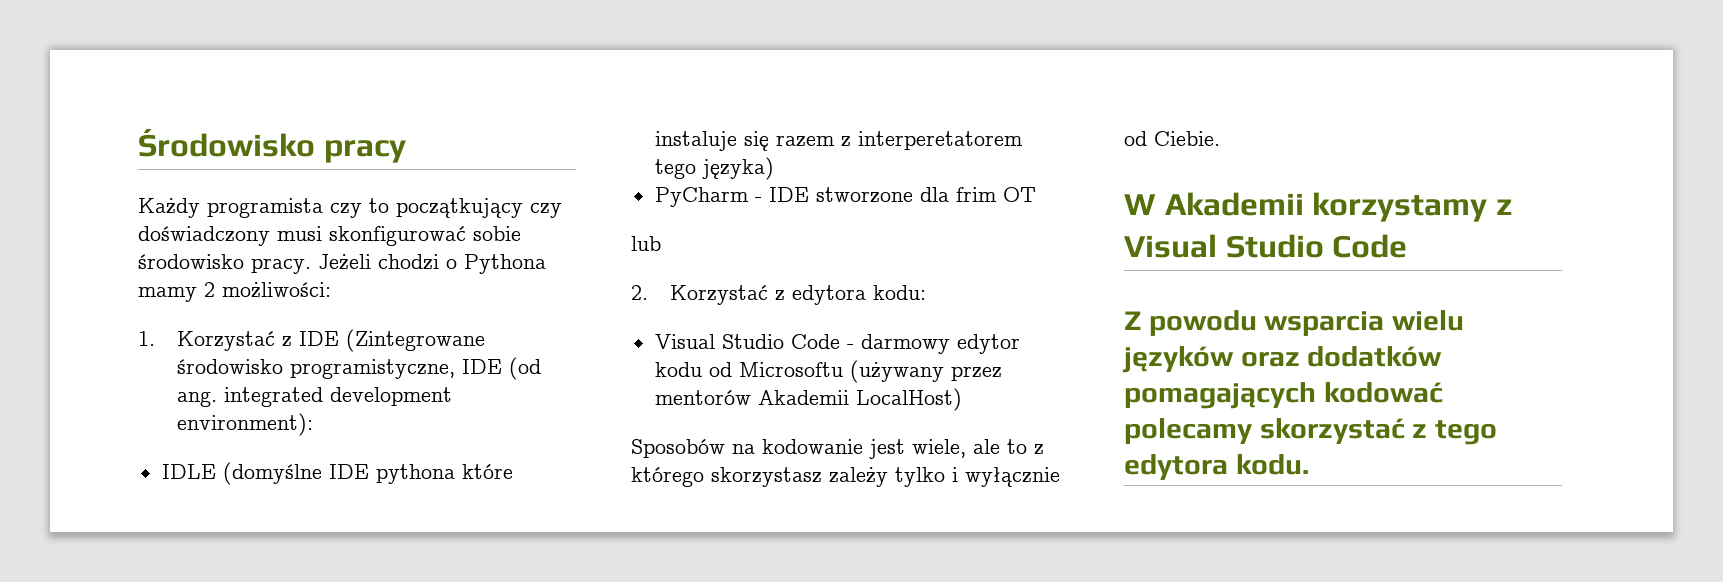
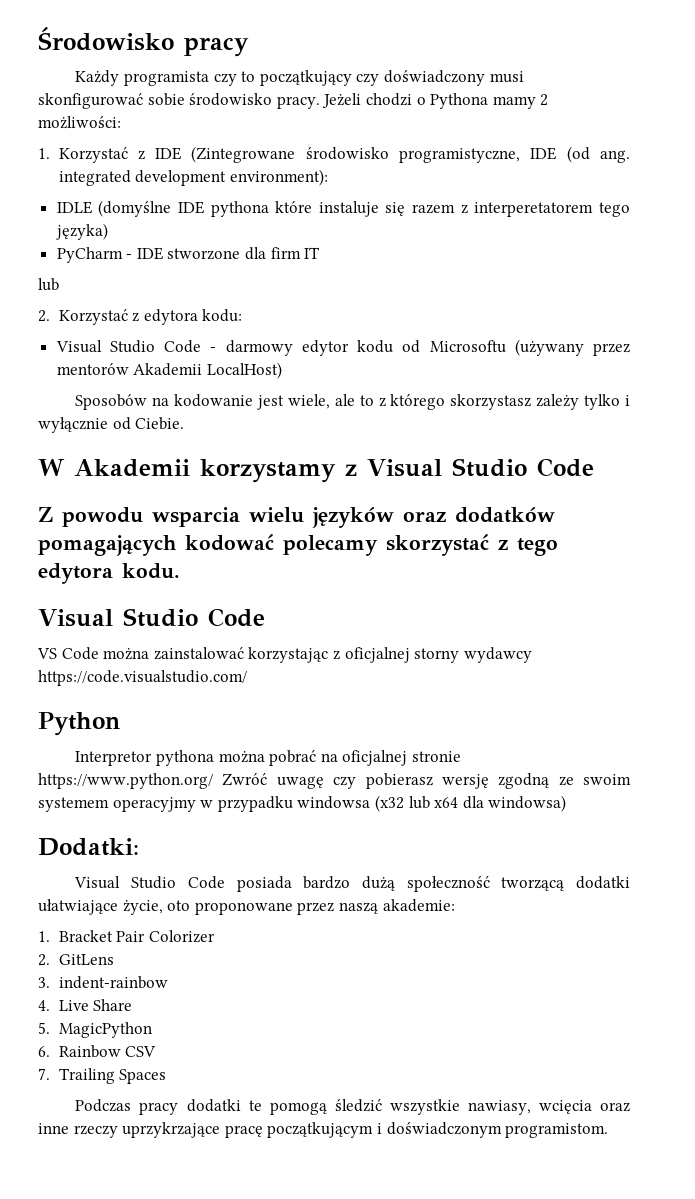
- PyCharm - IDE stworzone dla frim OT
+ PyCharm - IDE stworzone dla firm IT
  Z powodu wsparcia wielu języków oraz dodatków pomagających kodować polecamy skorzystać z tego edytora kodu.
+ Visual Studio Code
+ VS Code można zainstalować korzystając z oficjalnej storny wydawcy https://code.visualstudio.com/
+ Python
+ Interpretor pythona można pobrać na oficjalnej stronie https://www.python.org/ Zwróć uwagę czy pobierasz wersję zgodną ze swoim systemem operacyjmy w przypadku windowsa (x32 lub x64 dla windowsa)
+ Dodatki:
+ Visual Studio Code posiada bardzo dużą społeczność tworzącą dodatki ułatwiające życie, oto proponowane przez naszą akademie:
+ 1. Bracket Pair Colorizer
+ 2. GitLens
+ 3. indent-rainbow
+ 4. Live Share
+ 5. MagicPython
+ 6. Rainbow CSV
+ 7. Trailing Spaces
+ Podczas pracy dodatki te pomogą śledzić wszystkie nawiasy, wcięcia oraz inne rzeczy uprzykrzające pracę początkującym i doświadczonym programistom.

